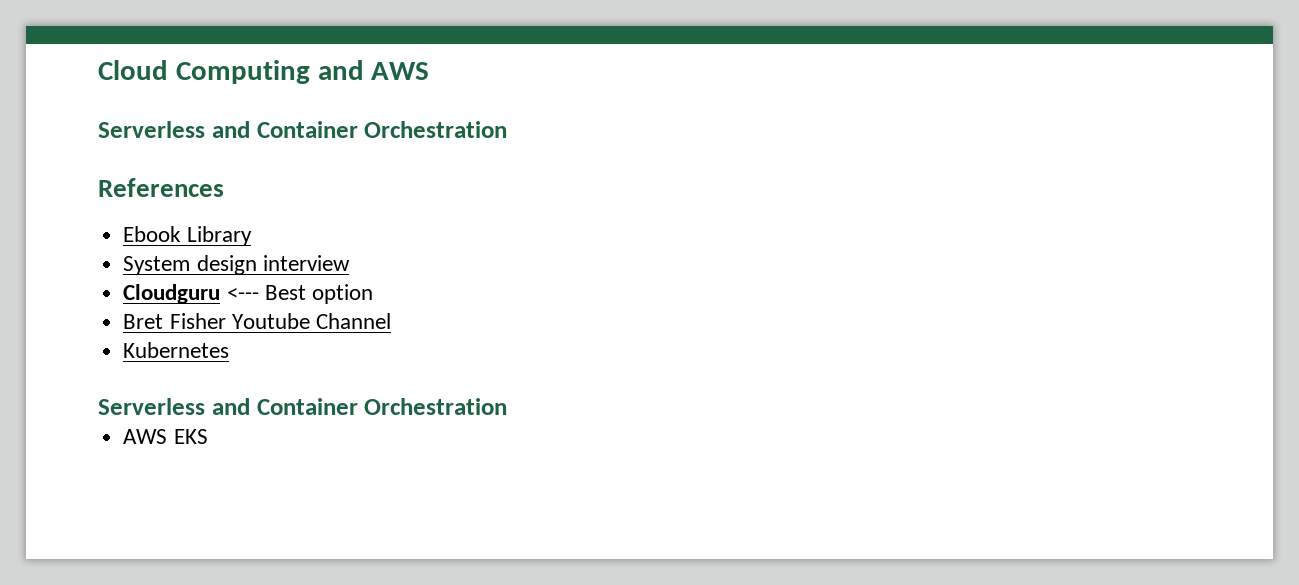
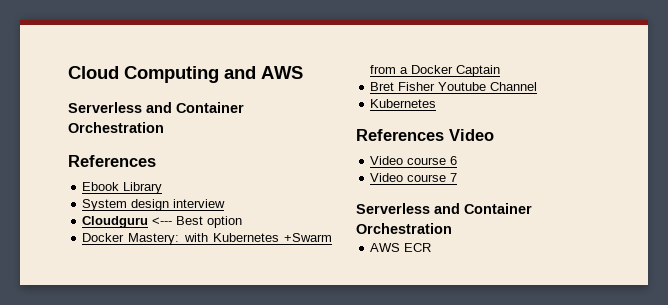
+ Docker Mastery: with Kubernetes +Swarm from a Docker Captain
+ References Video
+ Video course 6
+ Video course 7
- AWS EKS
+ AWS ECR

